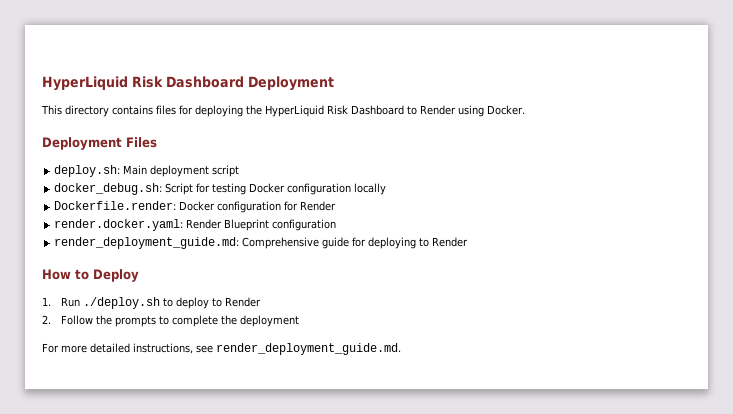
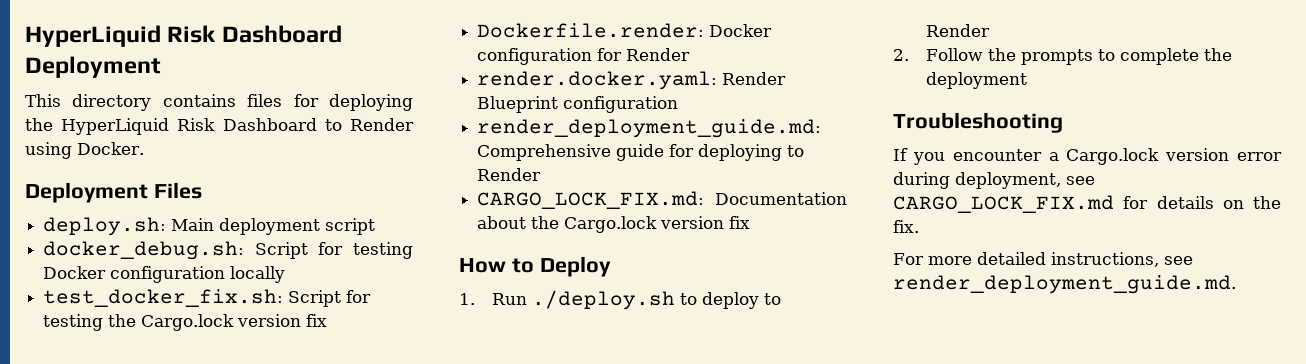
+ test_docker_fix.sh: Script for testing the Cargo.lock version fix
+ CARGO_LOCK_FIX.md: Documentation about the Cargo.lock version fix
+ Troubleshooting
+ If you encounter a Cargo.lock version error during deployment, see CARGO_LOCK_FIX.md for details on the fix.

